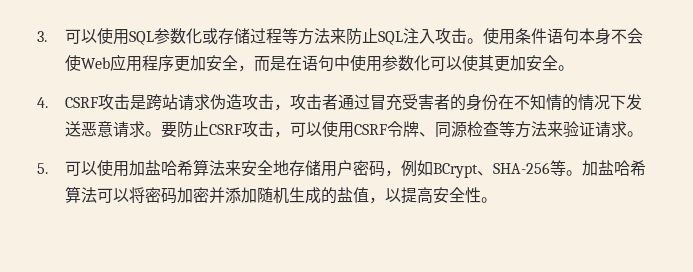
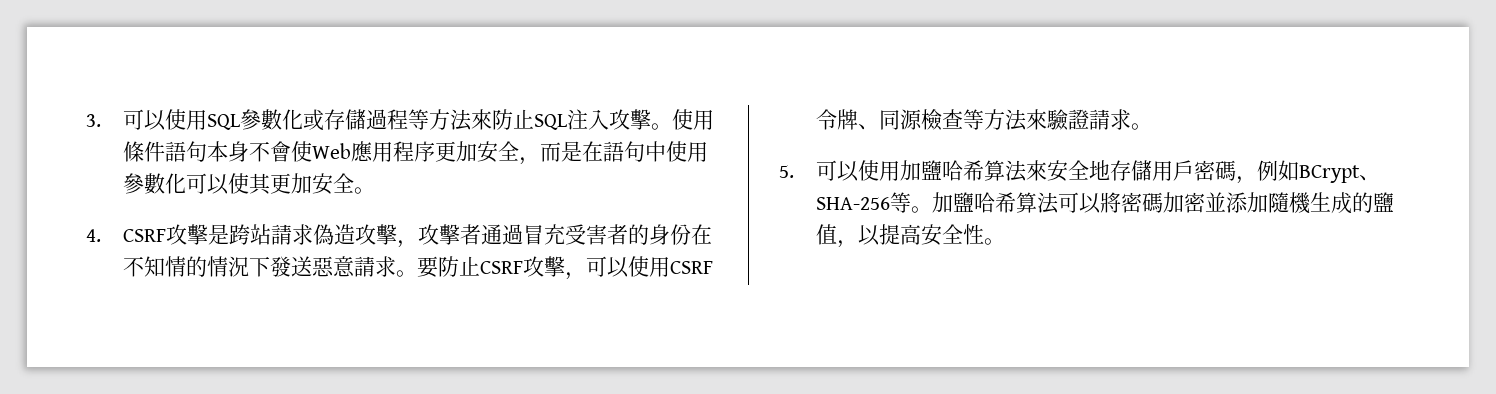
- 3.可以使用SQL参数化或存储过程等方法来防止SQL注入攻击。使用条件语句本身不会使Web应用程序更加安全，而是在语句中使用参数化可以使其更加安全。
+ 3.可以使用SQL參數化或存儲過程等方法來防止SQL注入攻擊。使用條件語句本身不會使Web應用程序更加安全，而是在語句中使用參數化可以使其更加安全。
- 4. CSRF攻击是跨站请求伪造攻击，攻击者通过冒充受害者的身份在不知情的情况下发送恶意请求。
+ 4. CSRF攻擊是跨站請求偽造攻擊，攻擊者通過冒充受害者的身份在不知情的情況下發送惡意請求。
- 要防止CSRF攻击，可以使用CSRF令牌、同源检查等方法来验证请求。
+ 要防止CSRF攻擊，可以使用CSRF令牌、同源檢查等方法來驗證請求。
- 5.可以使用加盐哈希算法来安全地存储用户密码，例如BCrypt、SHA-256等。
+ 5.可以使用加鹽哈希算法來安全地存儲用戶密碼，例如BCrypt、SHA-256等。
- 加盐哈希算法可以将密码加密并添加随机生成的盐值，以提高安全性。
+ 加鹽哈希算法可以將密碼加密並添加隨機生成的鹽值，以提高安全性。

